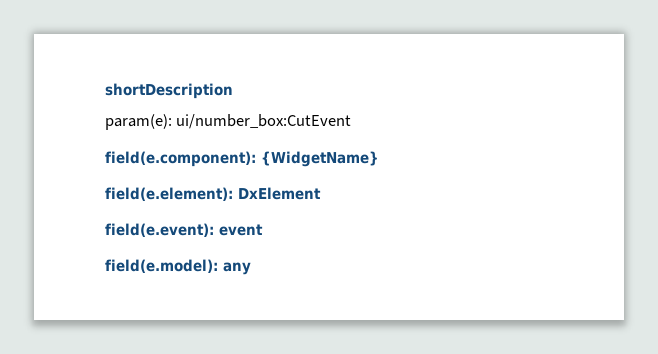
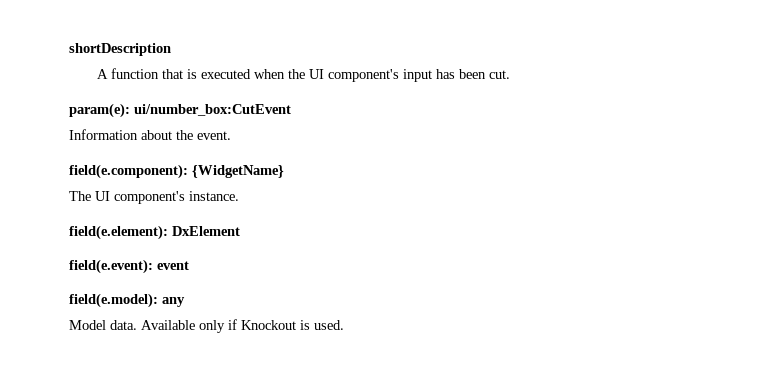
+ A function that is executed when the UI component's input has been cut.
  param(e): ui/number_box:CutEvent
+ Information about the event.
  field(e.component): {WidgetName}
+ The UI component's instance.
+ Model data. Available only if Knockout is used.

